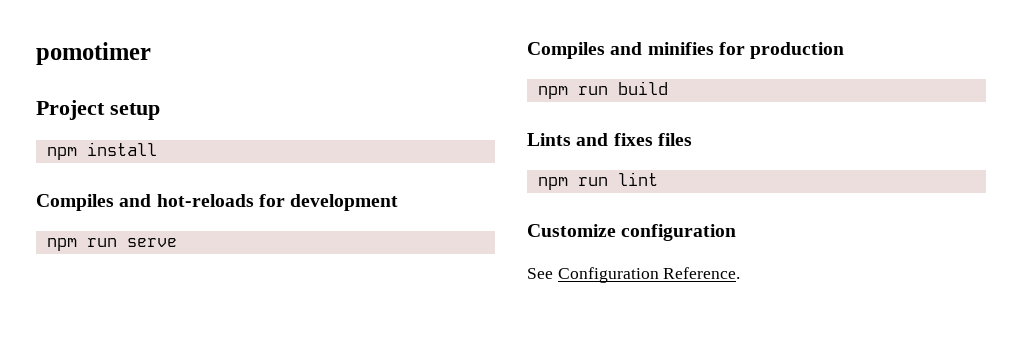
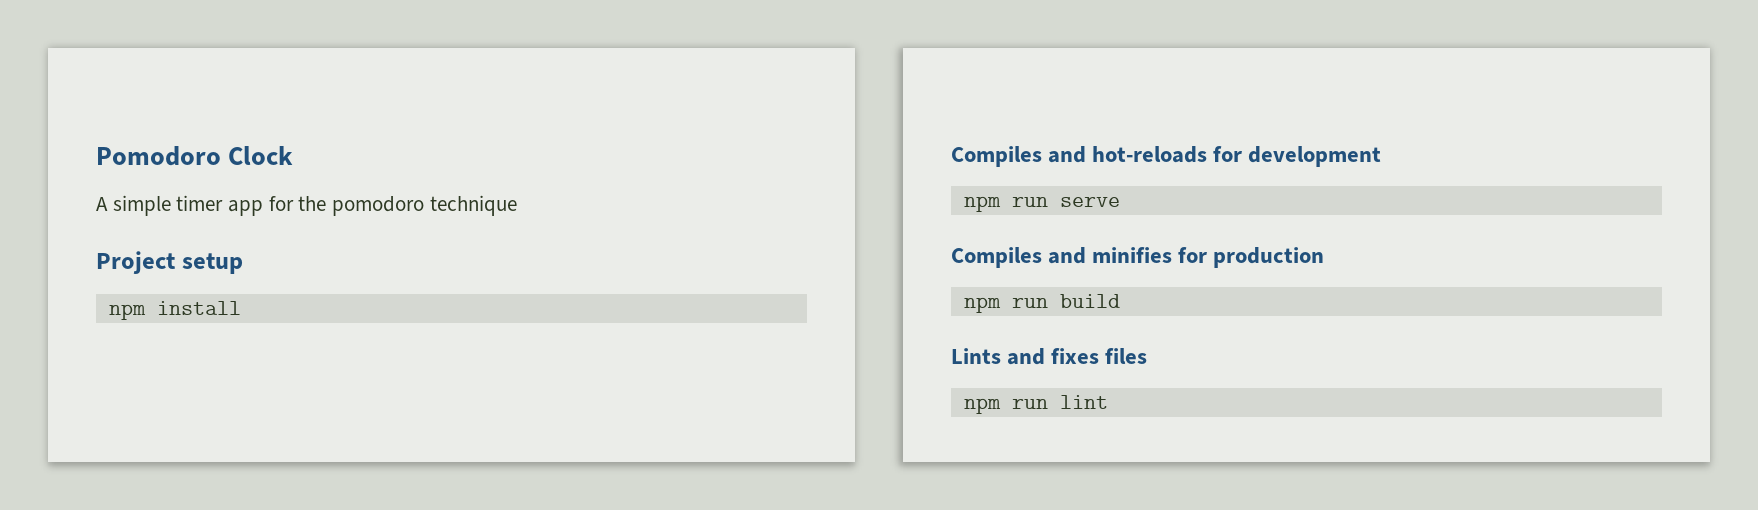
- pomotimer
+ Pomodoro Clock
+ A simple timer app for the pomodoro technique
- Customize configuration
- See Configuration Reference.

